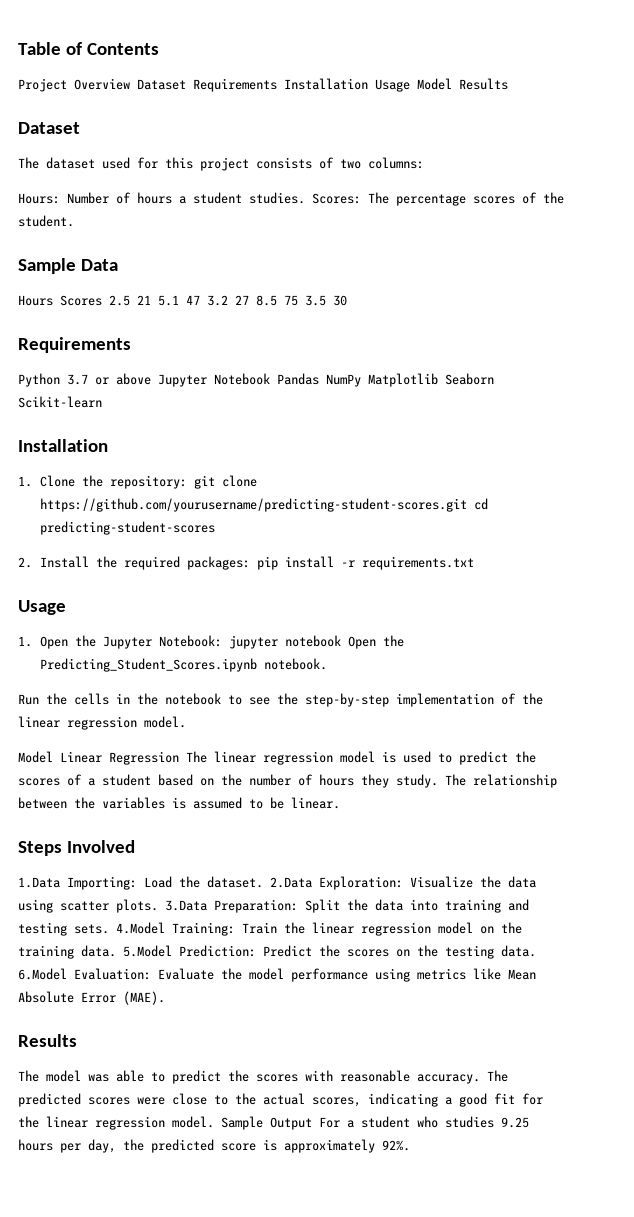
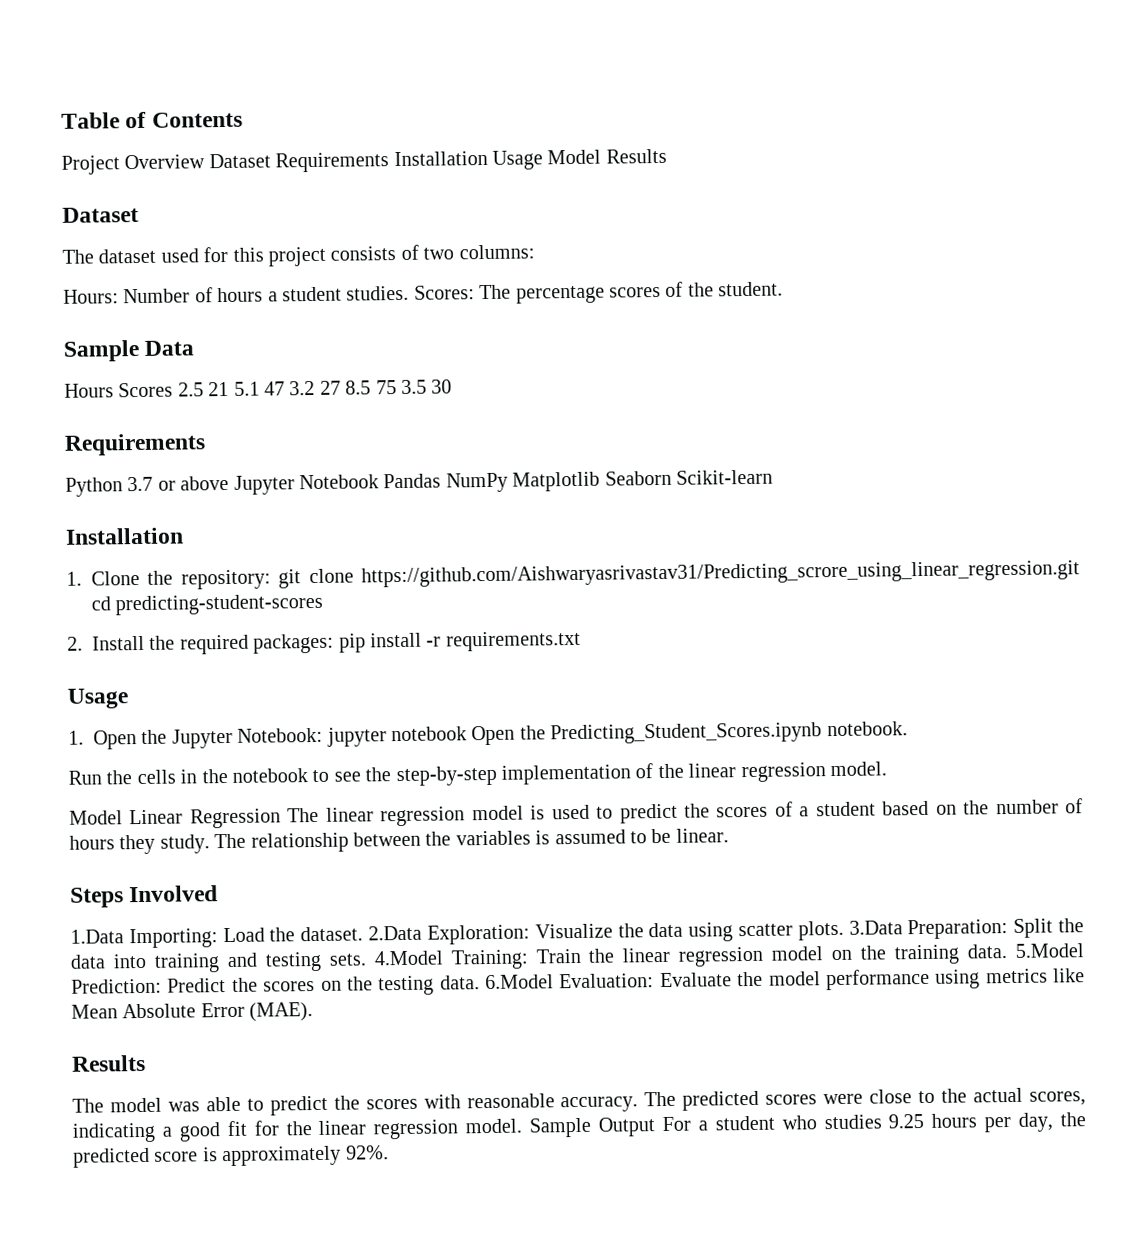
- 1. Clone the repository: git clone https://github.com/yourusername/predicting-student-scores.git cd predicting-student-scores
+ 1. Clone the repository: git clone https://github.com/Aishwaryasrivastav31/Predicting_scrore_using_linear_regression.git cd predicting-student-scores

